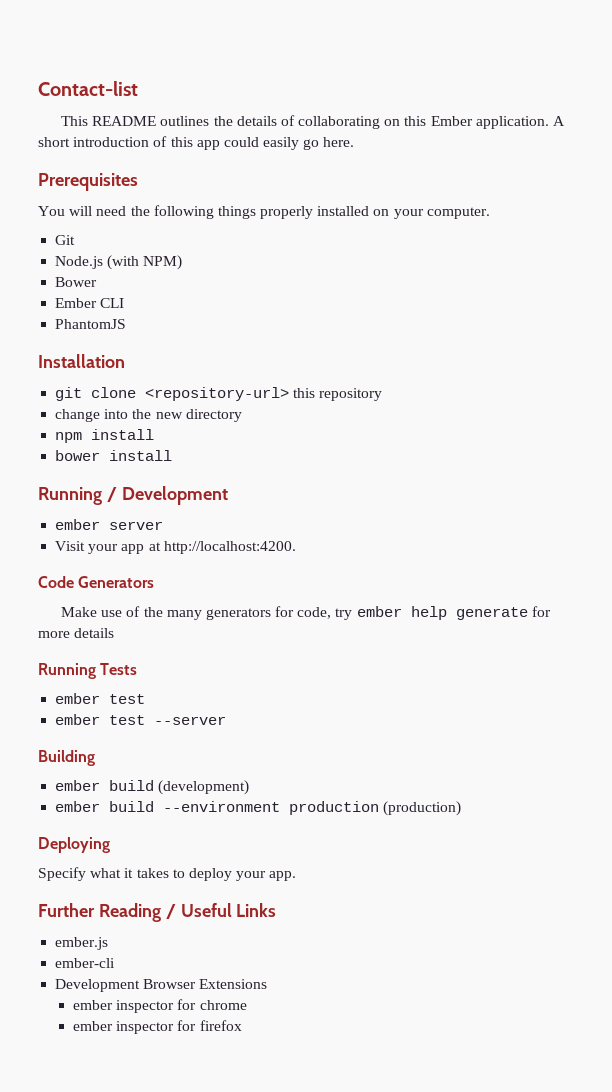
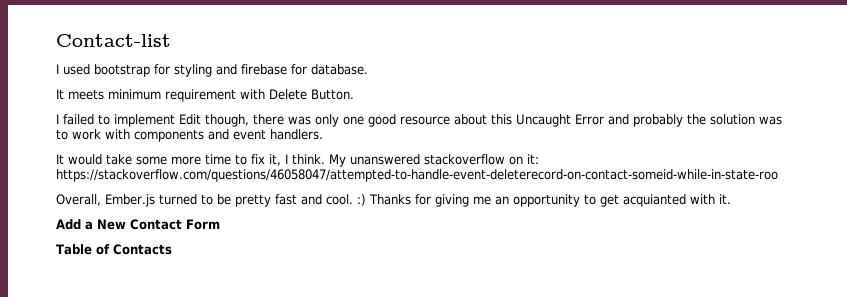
- This README outlines the details of collaborating on this Ember application. A short introduction of this app could easily go here.
- Prerequisites
- You will need the following things properly installed on your computer.
- Git
- Node.js (with NPM)
- Bower
- Ember CLI
- PhantomJS
- Installation
- git clone <repository-url> this repository
- change into the new directory
- npm install
- bower install
- Running / Development
- ember server
- Visit your app at http://localhost:4200.
- Code Generators
- Make use of the many generators for code, try ember help generate for more details
- Running Tests
- ember test
- ember test --server
- Building
- ember build (development)
- ember build --environment production (production)
- Deploying
- Specify what it takes to deploy your app.
- Further Reading / Useful Links
- ember.js
- ember-cli
- Development Browser Extensions
- ember inspector for chrome
- ember inspector for firefox
+ I used bootstrap for styling and firebase for database.
+ It meets minimum requirement with Delete Button.
+ I failed to implement Edit though, there was only one good resource about this Uncaught Error and probably the solution was to work with components and event handlers.
+ It would take some more time to fix it, I think. My unanswered stackoverflow on it: https://stackoverflow.com/questions/46058047/attempted-to-handle-event-deleterecord-on-contact-someid-while-in-state-roo
+ Overall, Ember.js turned to be pretty fast and cool. :) Thanks for giving me an opportunity to get acquianted with it.
+ Add a New Contact Form
+ Table of Contacts

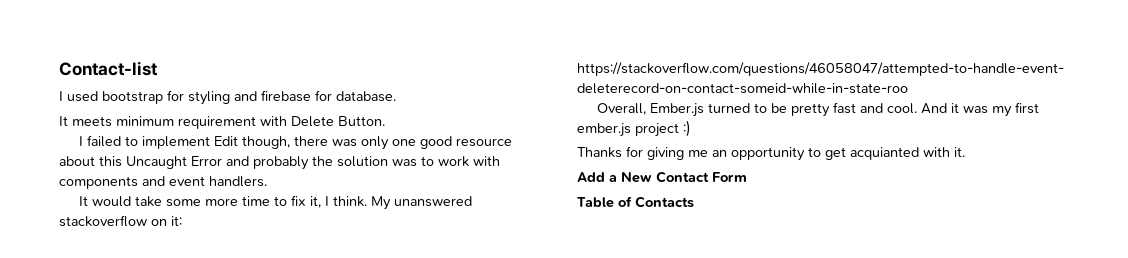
- Overall, Ember.js turned to be pretty fast and cool. :) Thanks for giving me an opportunity to get acquianted with it.
+ Overall, Ember.js turned to be pretty fast and cool. And it was my first ember.js project :)
+ Thanks for giving me an opportunity to get acquianted with it.

